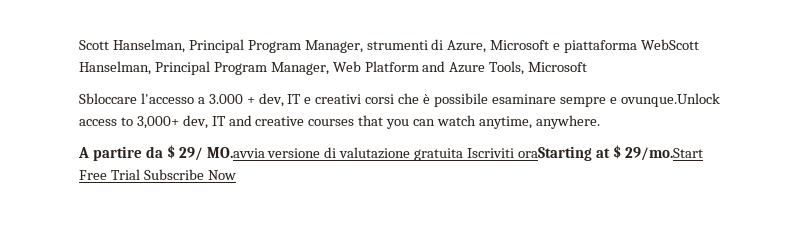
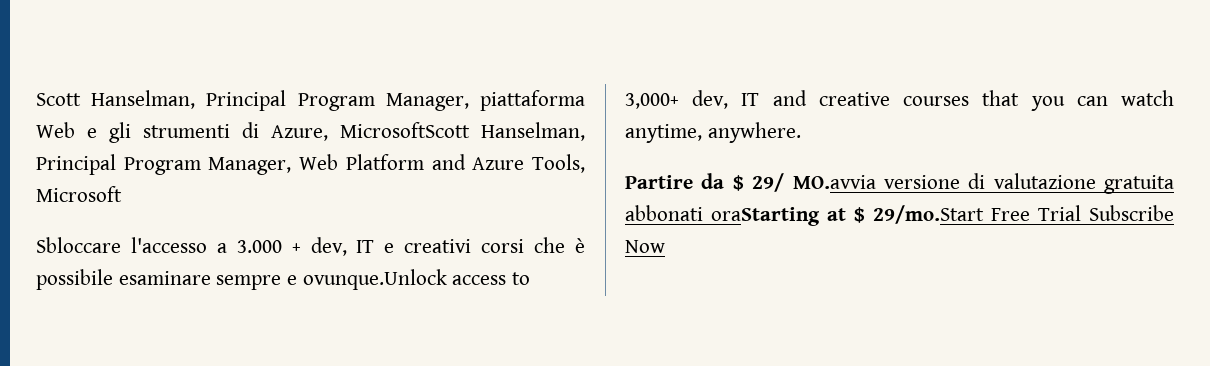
- Scott Hanselman, Principal Program Manager, strumenti di Azure, Microsoft e piattaforma WebScott Hanselman, Principal Program Manager, Web Platform and Azure Tools, Microsoft
+ Scott Hanselman, Principal Program Manager, piattaforma Web e gli strumenti di Azure, MicrosoftScott Hanselman, Principal Program Manager, Web Platform and Azure Tools, Microsoft
- A partire da $ 29/ MO.avvia versione di valutazione gratuita Iscriviti oraStarting at $ 29/mo.Start Free Trial Subscribe Now
+ Partire da $ 29/ MO.avvia versione di valutazione gratuita abbonati oraStarting at $ 29/mo.Start Free Trial Subscribe Now

